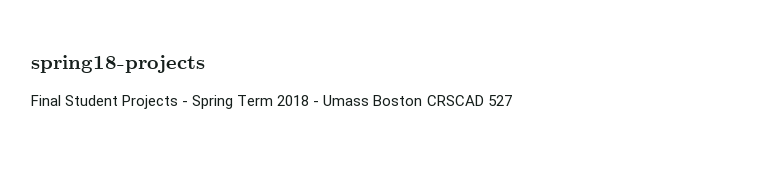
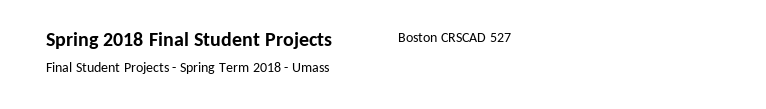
- spring18-projects
+ Spring 2018 Final Student Projects

